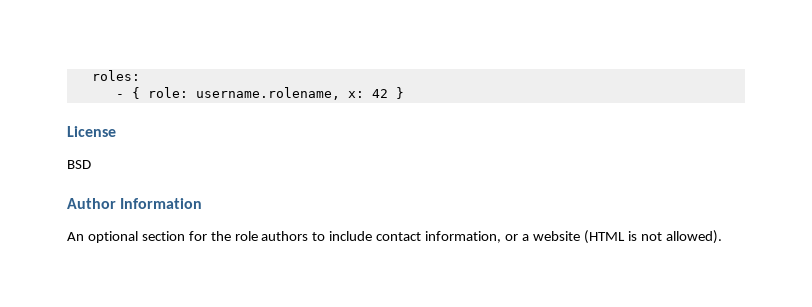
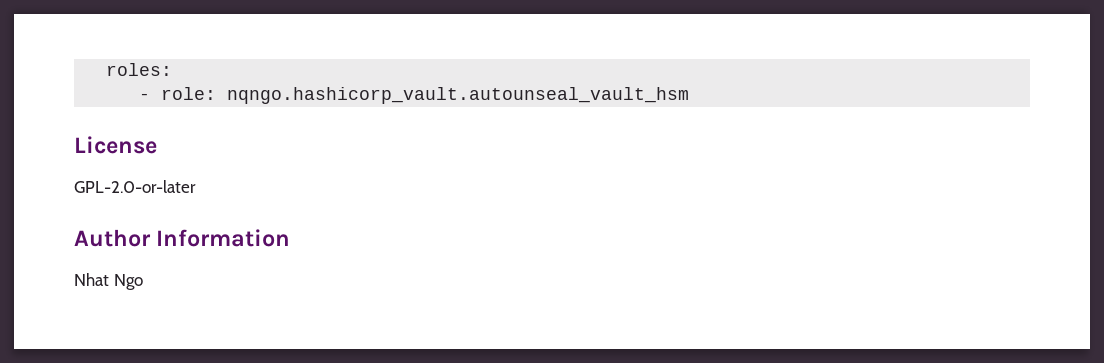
- - { role: username.rolename, x: 42 }
+ - role: nqngo.hashicorp_vault.autounseal_vault_hsm
- BSD
+ GPL-2.0-or-later
- An optional section for the role authors to include contact information, or a website (HTML is not allowed).
+ Nhat Ngo

